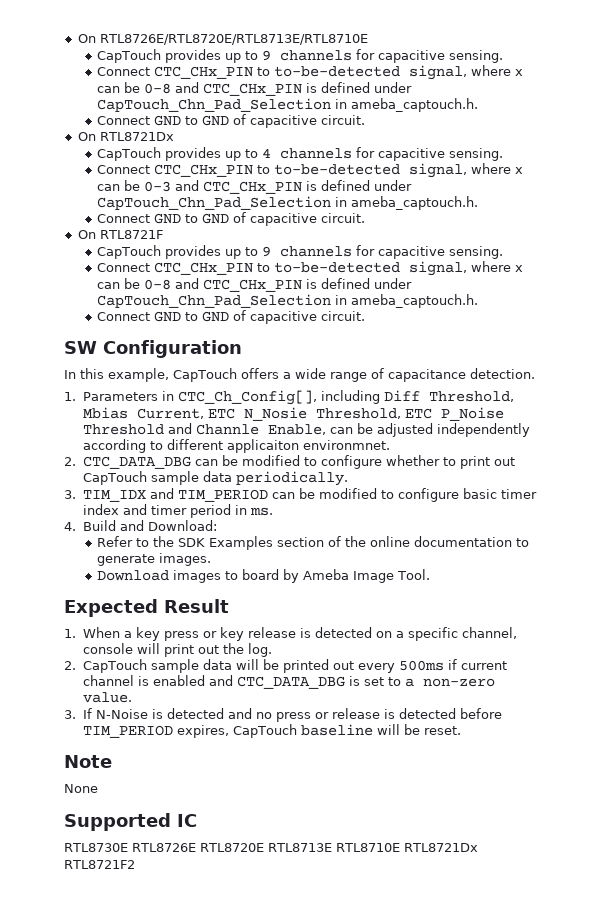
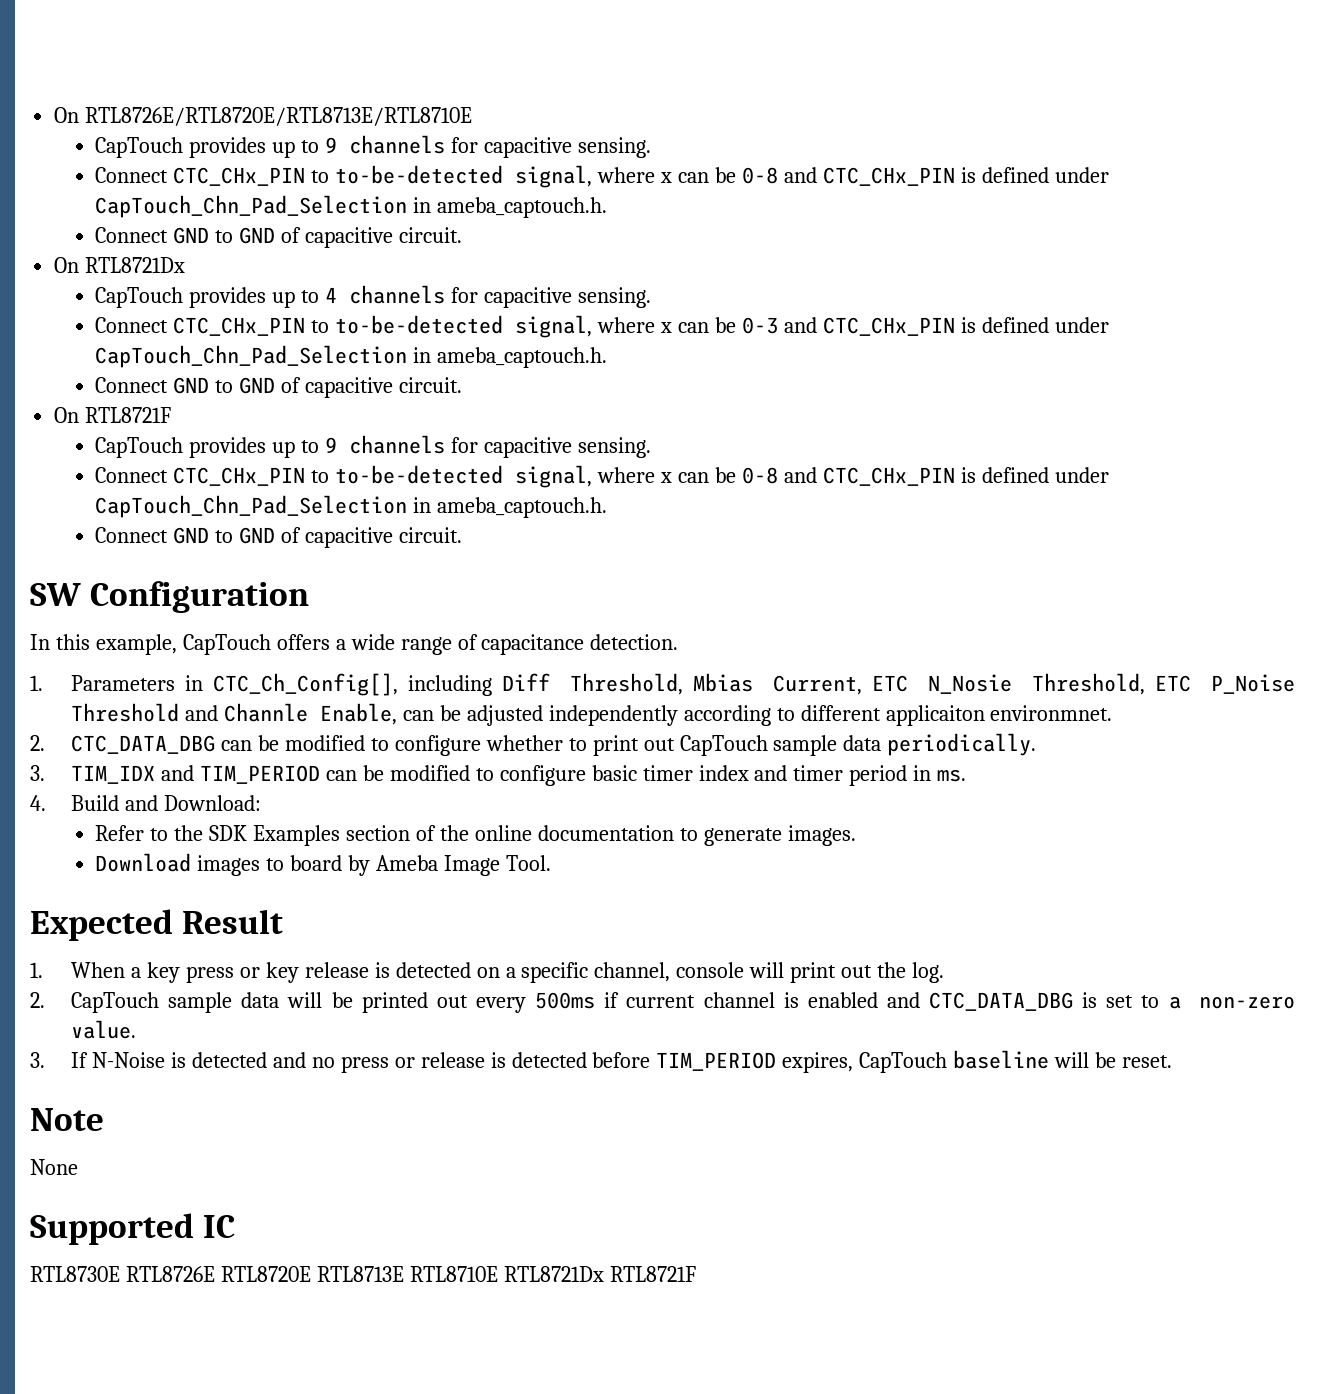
- RTL8730E RTL8726E RTL8720E RTL8713E RTL8710E RTL8721Dx RTL8721F2
+ RTL8730E RTL8726E RTL8720E RTL8713E RTL8710E RTL8721Dx RTL8721F

